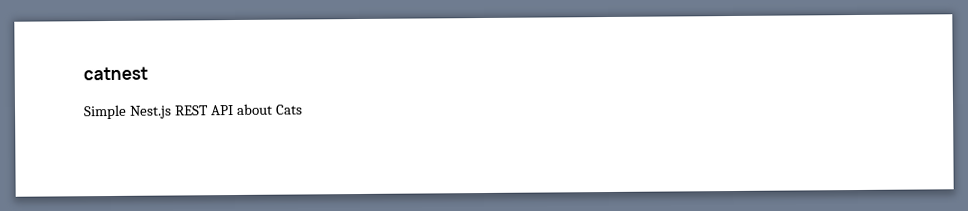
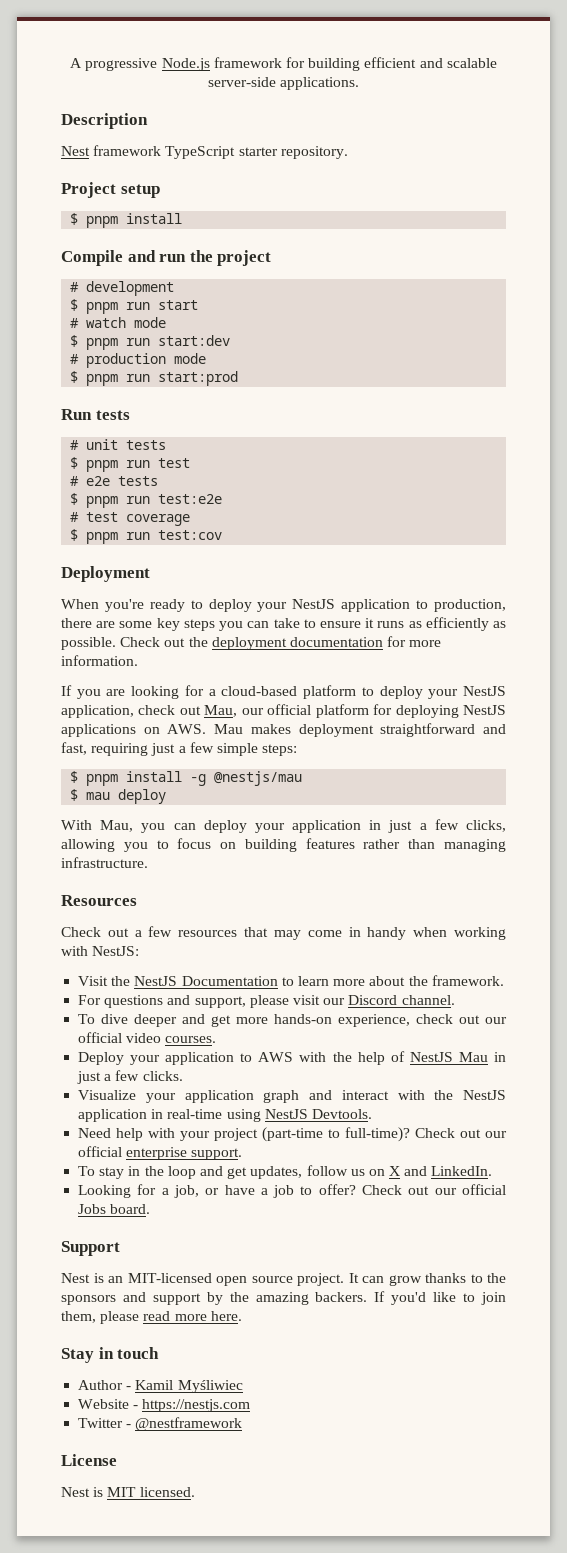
- catnest
- Simple Nest.js REST API about Cats
+ A progressive Node.js framework for building efficient and scalable server-side applications.
+ Description
+ Nest framework TypeScript starter repository.
+ Project setup
+ $ pnpm install
+ Compile and run the project
+ # development
+ $ pnpm run start
+ # watch mode
+ $ pnpm run start:dev
+ # production mode
+ $ pnpm run start:prod
+ Run tests
+ # unit tests
+ $ pnpm run test
+ # e2e tests
+ $ pnpm run test:e2e
+ # test coverage
+ $ pnpm run test:cov
+ Deployment
+ When you're ready to deploy your NestJS application to production, there are some key steps you can take to ensure it runs as efficiently as possible. Check out the deployment documentation for more information.
+ If you are looking for a cloud-based platform to deploy your NestJS application, check out Mau, our official platform for deploying NestJS applications on AWS. Mau makes deployment straightforward and fast, requiring just a few simple steps:
+ $ pnpm install -g @nestjs/mau
+ $ mau deploy
+ With Mau, you can deploy your application in just a few clicks, allowing you to focus on building features rather than managing infrastructure.
+ Resources
+ Check out a few resources that may come in handy when working with NestJS:
+ Visit the NestJS Documentation to learn more about the framework.
+ For questions and support, please visit our Discord channel.
+ To dive deeper and get more hands-on experience, check out our official video courses.
+ Deploy your application to AWS with the help of NestJS Mau in just a few clicks.
+ Visualize your application graph and interact with the NestJS application in real-time using NestJS Devtools.
+ Need help with your project (part-time to full-time)? Check out our official enterprise support.
+ To stay in the loop and get updates, follow us on X and LinkedIn.
+ Looking for a job, or have a job to offer? Check out our official Jobs board.
+ Support
+ Nest is an MIT-licensed open source project. It can grow thanks to the sponsors and support by the amazing backers. If you'd like to join them, please read more here.
+ Stay in touch
+ Author - Kamil Myśliwiec
+ Website - https://nestjs.com
+ Twitter - @nestframework
+ License
+ Nest is MIT licensed.

